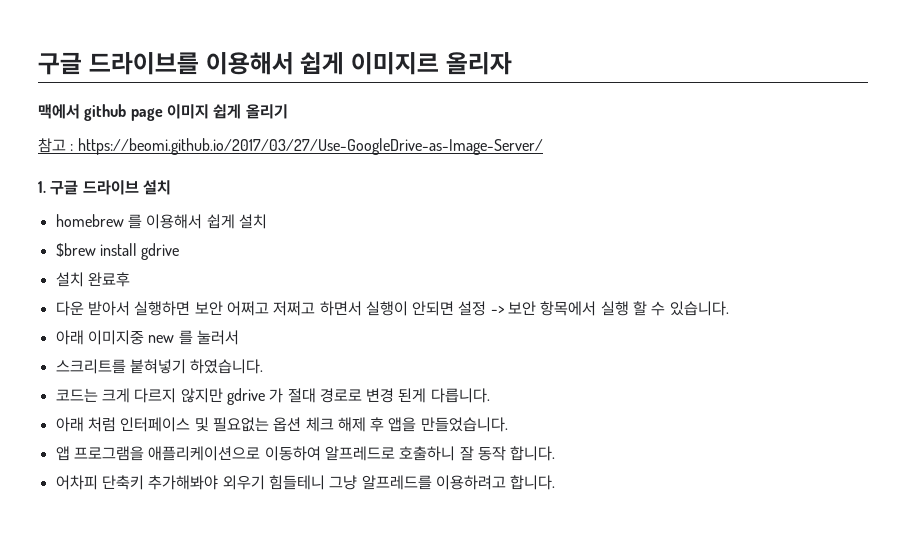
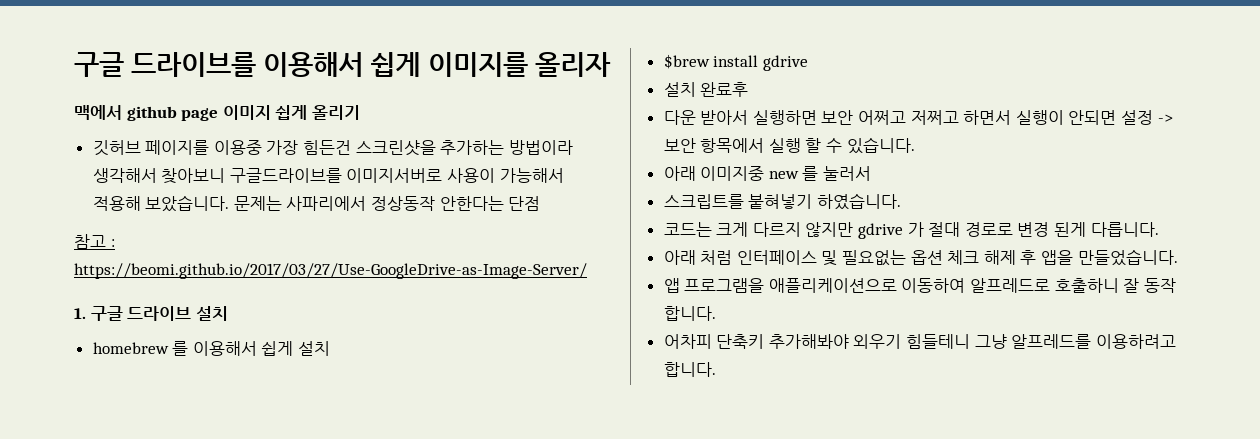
- 구글 드라이브를 이용해서 쉽게 이미지르 올리자
+ 구글 드라이브를 이용해서 쉽게 이미지를 올리자
+ 깃허브 페이지를 이용중 가장 힘든건 스크린샷을 추가하는 방법이라 생각해서 찾아보니 구글드라이브를 이미지서버로 사용이 가능해서 적용해 보았습니다. 문제는 사파리에서 정상동작 안한다는 단점
- 스크리트를 붙혀넣기 하였습니다.
+ 스크립트를 붙혀넣기 하였습니다.

